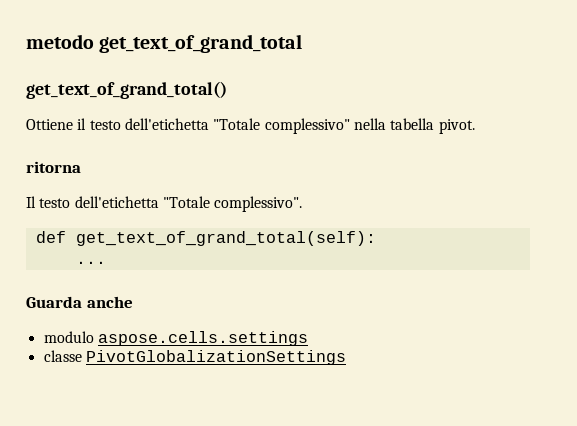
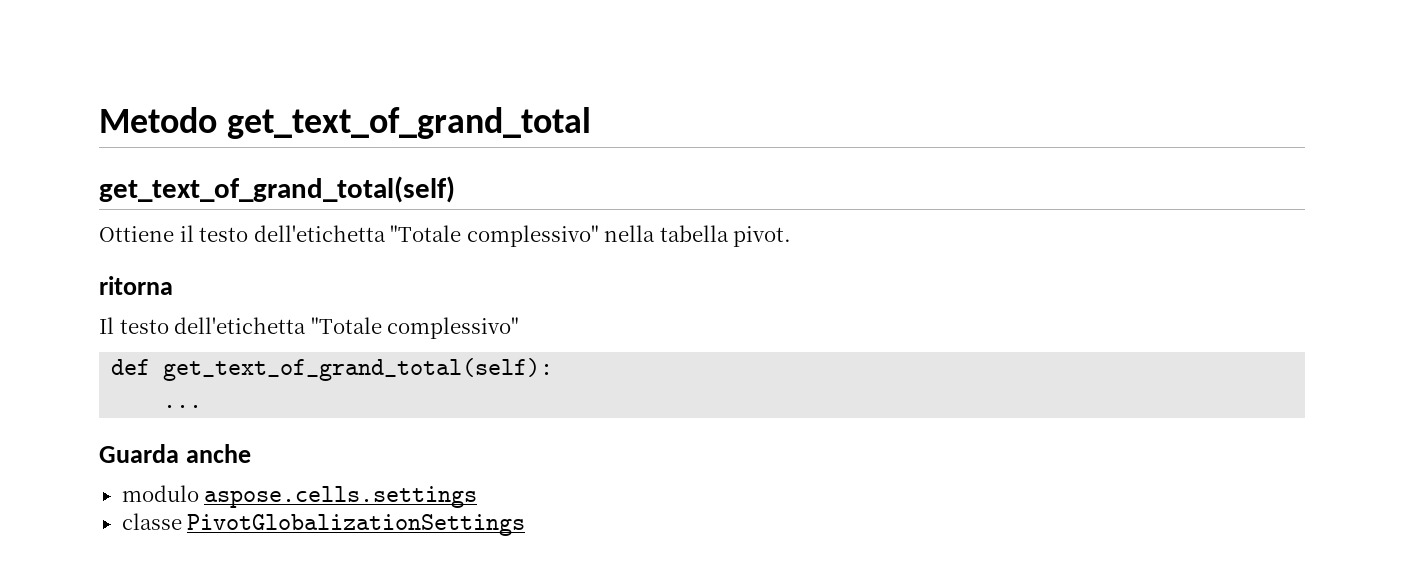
- metodo get_text_of_grand_total
+ Metodo get_text_of_grand_total
- get_text_of_grand_total()
+ get_text_of_grand_total(self)
- Il testo dell'etichetta "Totale complessivo".
+ Il testo dell'etichetta "Totale complessivo"

